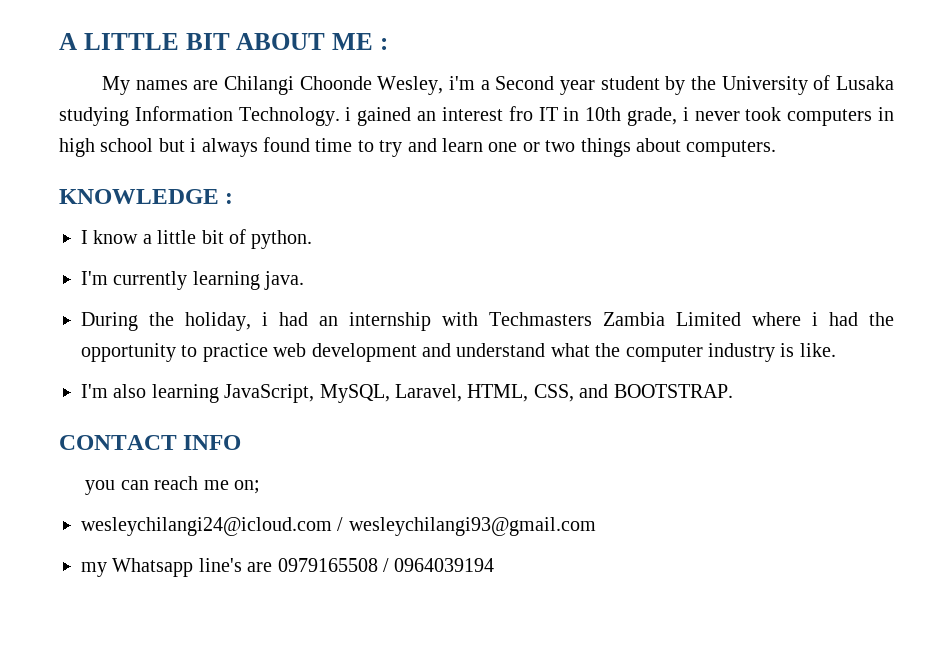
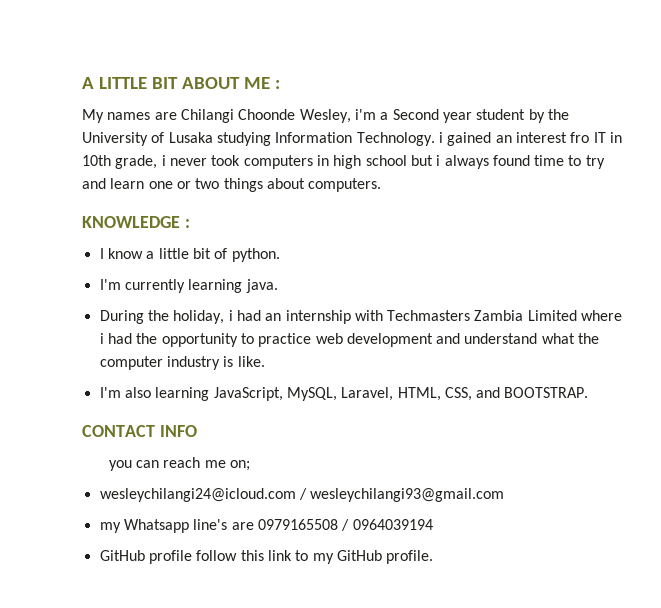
+ GitHub profile follow this link to my GitHub profile.

